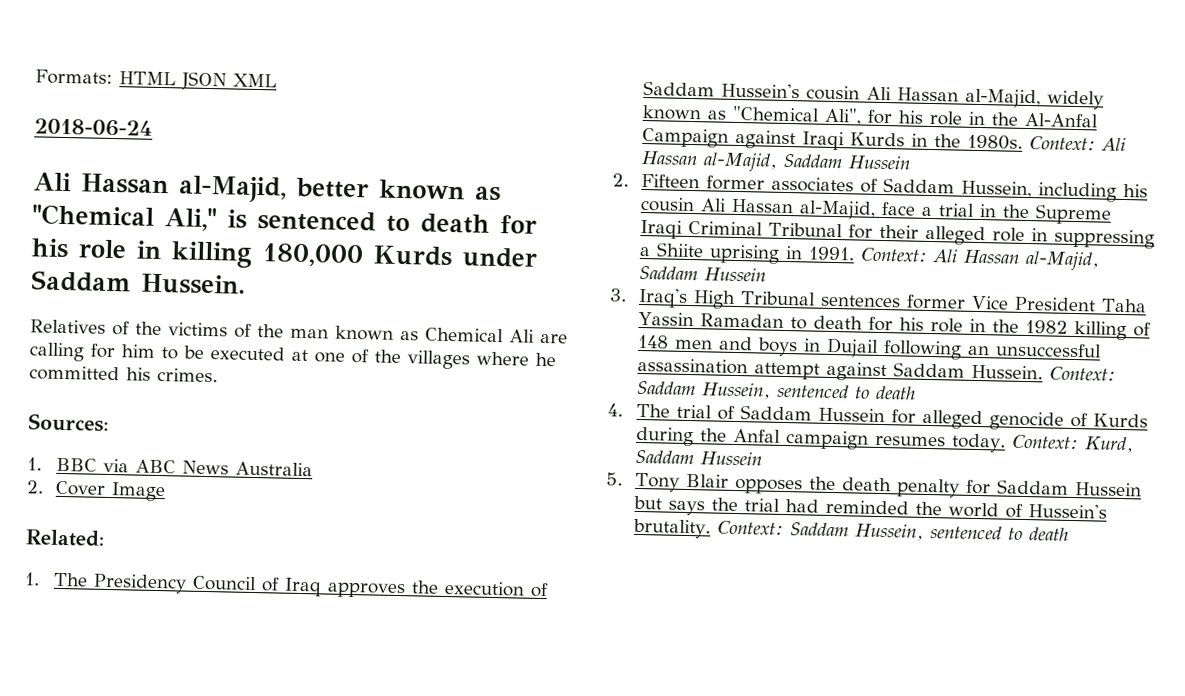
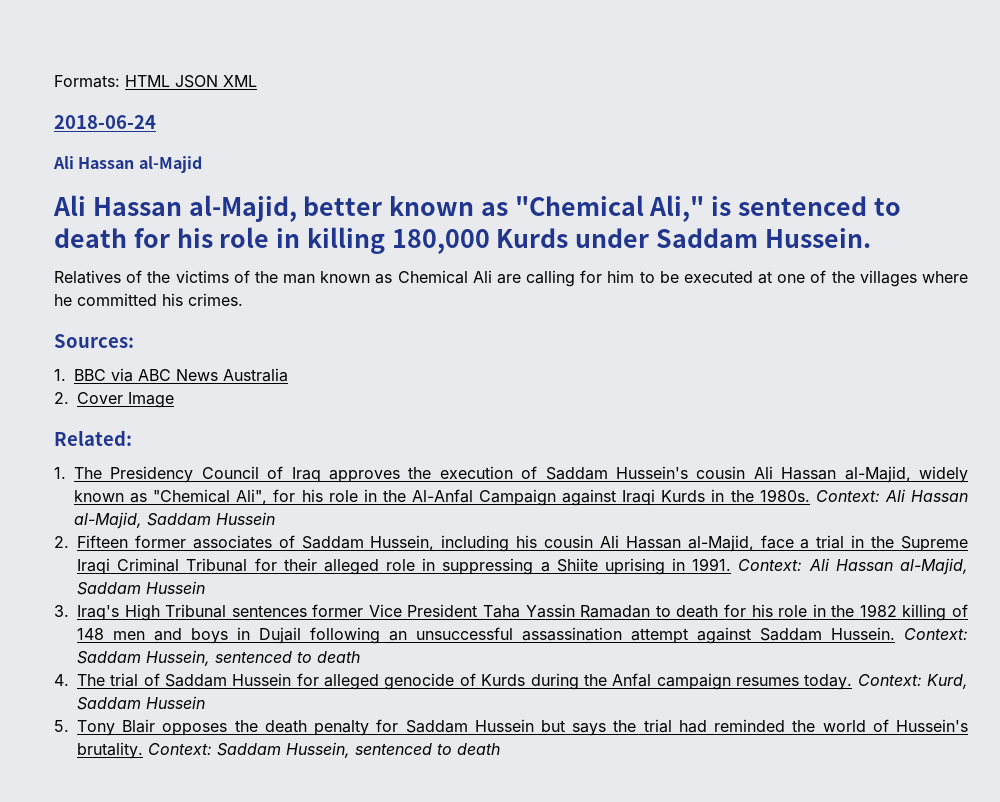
+ Ali Hassan al-Majid

